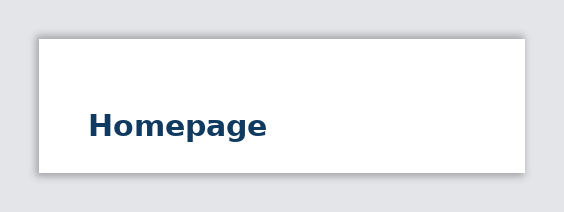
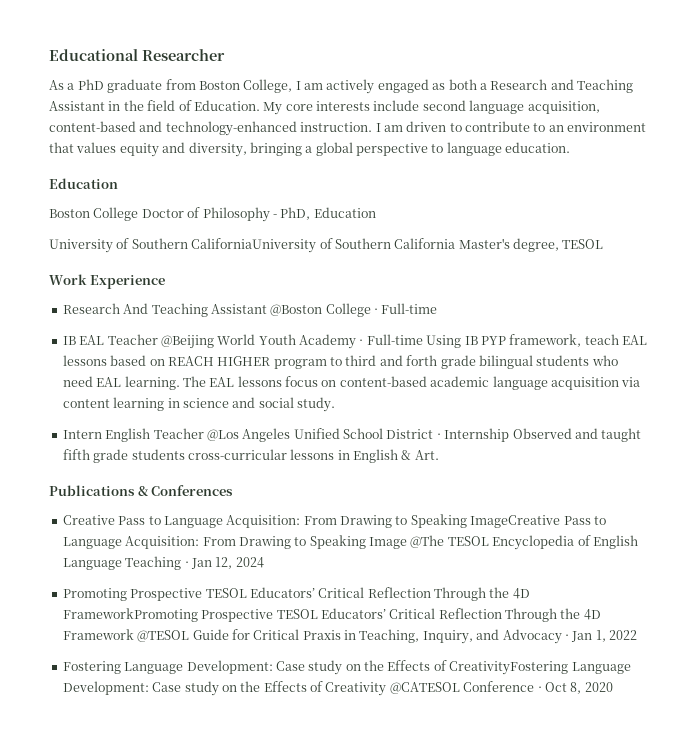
- Homepage
+ Educational Researcher
+ As a PhD graduate from Boston College, I am actively engaged as both a Research and Teaching Assistant in the field of Education. My core interests include second language acquisition, content-based and technology-enhanced instruction. I am driven to contribute to an environment that values equity and diversity, bringing a global perspective to language education.
+ Education
+ Boston College Doctor of Philosophy - PhD, Education
+ University of Southern CaliforniaUniversity of Southern California Master's degree, TESOL
+ Work Experience
+ Research And Teaching Assistant @Boston College · Full-time
+ IB EAL Teacher @Beijing World Youth Academy · Full-time Using IB PYP framework, teach EAL lessons based on REACH HIGHER program to third and forth grade bilingual students who need EAL learning. The EAL lessons focus on content-based academic language acquisition via content learning in science and social study.
+ Intern English Teacher @Los Angeles Unified School District · Internship Observed and taught fifth grade students cross-curricular lessons in English & Art.
+ Publications & Conferences
+ Creative Pass to Language Acquisition: From Drawing to Speaking ImageCreative Pass to Language Acquisition: From Drawing to Speaking Image @The TESOL Encyclopedia of English Language Teaching · Jan 12, 2024
+ Promoting Prospective TESOL Educators’ Critical Reflection Through the 4D FrameworkPromoting Prospective TESOL Educators’ Critical Reflection Through the 4D Framework @TESOL Guide for Critical Praxis in Teaching, Inquiry, and Advocacy · Jan 1, 2022
+ Fostering Language Development: Case study on the Effects of CreativityFostering Language Development: Case study on the Effects of Creativity @CATESOL Conference · Oct 8, 2020

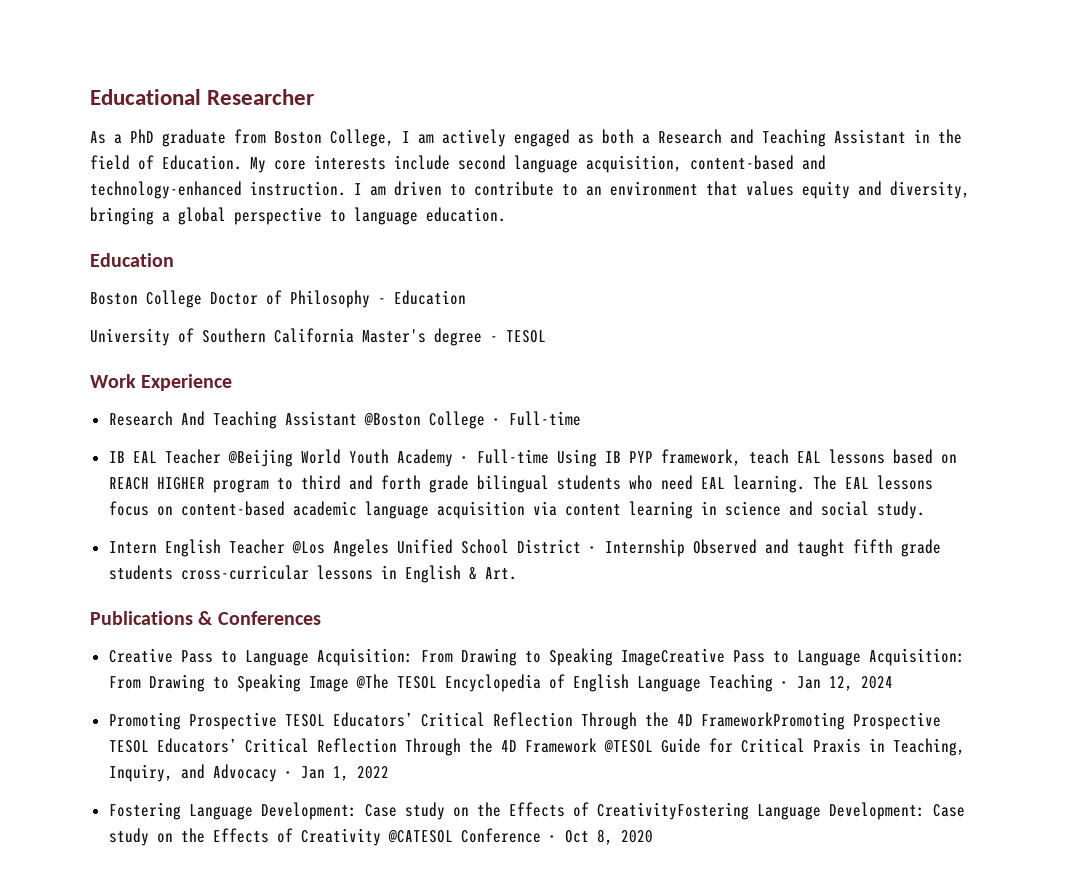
- Boston College Doctor of Philosophy - PhD, Education
+ Boston College Doctor of Philosophy - Education
- University of Southern CaliforniaUniversity of Southern California Master's degree, TESOL
+ University of Southern California Master's degree - TESOL

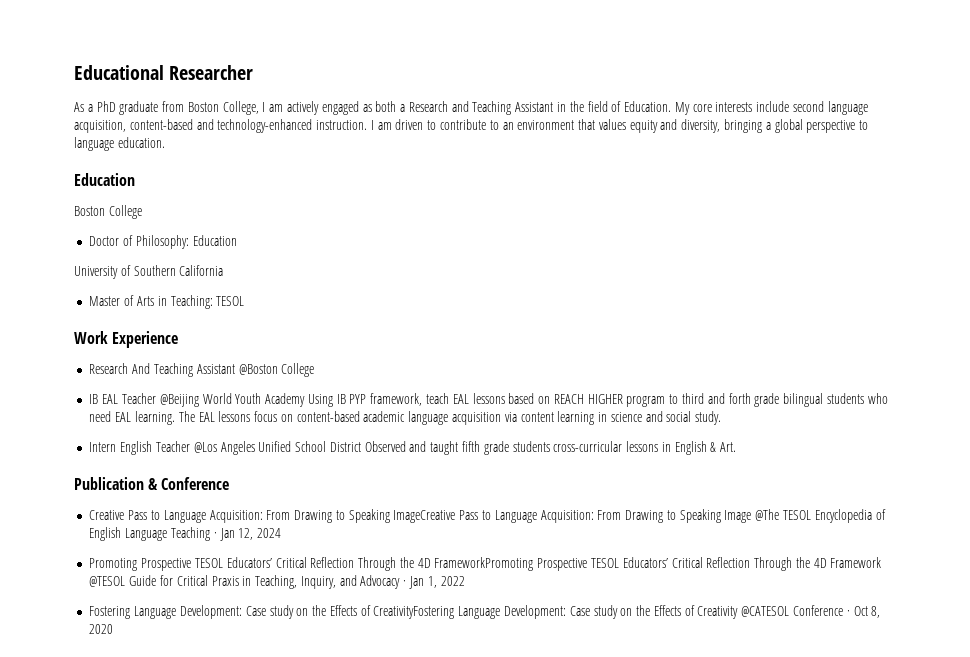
- Boston College Doctor of Philosophy - Education
+ Boston College
+ Doctor of Philosophy: Education
- University of Southern California Master's degree - TESOL
+ University of Southern California
+ Master of Arts in Teaching: TESOL
- Research And Teaching Assistant @Boston College · Full-time
+ Research And Teaching Assistant @Boston College
- IB EAL Teacher @Beijing World Youth Academy · Full-time Using IB PYP framework, teach EAL lessons based on REACH HIGHER program to third and forth grade bilingual students who need EAL learning.
+ IB EAL Teacher @Beijing World Youth Academy Using IB PYP framework, teach EAL lessons based on REACH HIGHER program to third and forth grade bilingual students who need EAL learning.
- Intern English Teacher @Los Angeles Unified School District · Internship Observed and taught fifth grade students cross-curricular lessons in English & Art.
+ Intern English Teacher @Los Angeles Unified School District Observed and taught fifth grade students cross-curricular lessons in English & Art.
- Publications & Conferences
+ Publication & Conference

